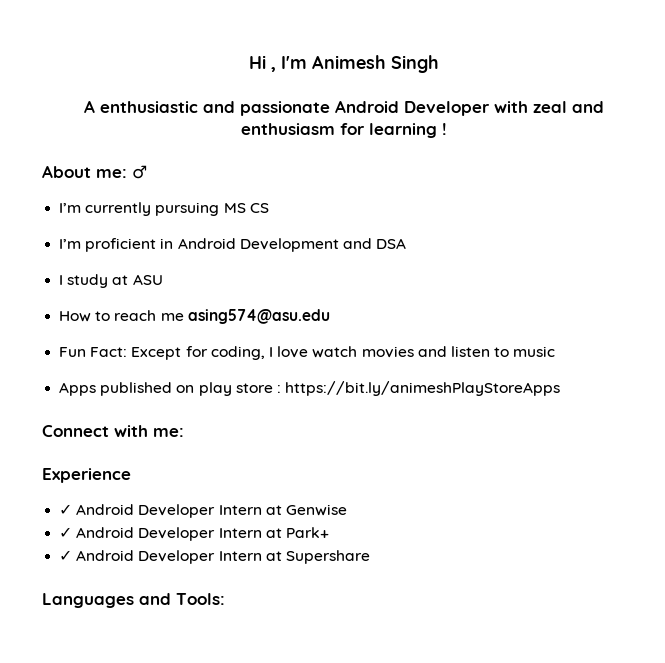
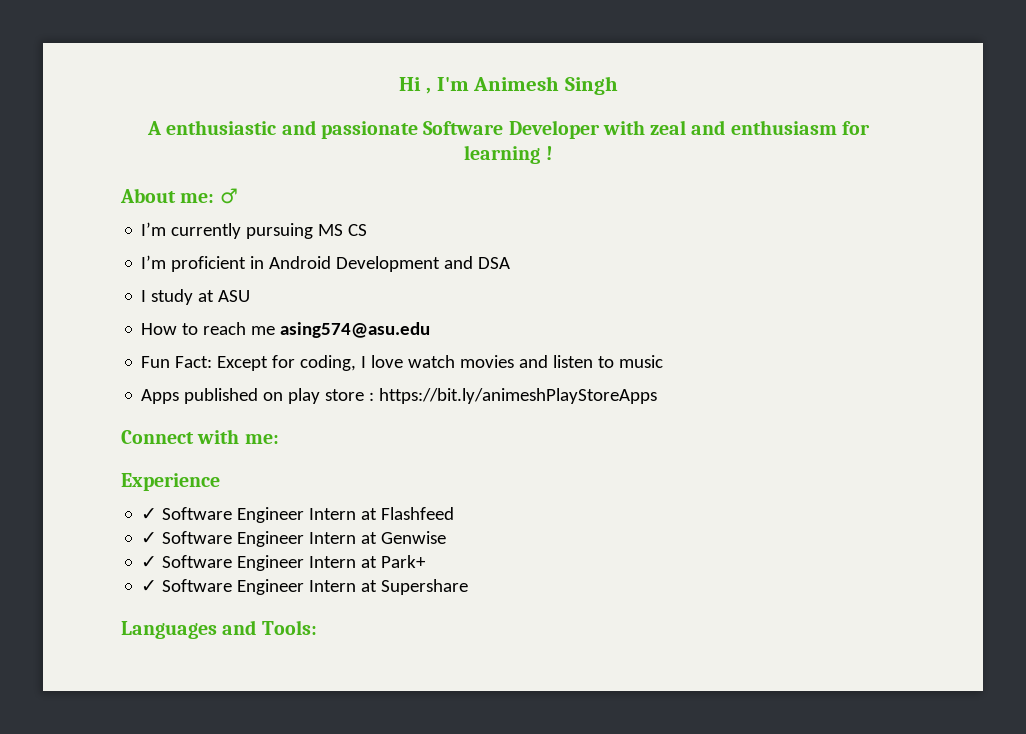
- A enthusiastic and passionate Android Developer with zeal and enthusiasm for learning !
+ A enthusiastic and passionate Software Developer with zeal and enthusiasm for learning !
- ✓ Android Developer Intern at Genwise
+ ✓ Software Engineer Intern at Flashfeed
+ ✓ Software Engineer Intern at Genwise
- ✓ Android Developer Intern at Park+
+ ✓ Software Engineer Intern at Park+
- ✓ Android Developer Intern at Supershare
+ ✓ Software Engineer Intern at Supershare

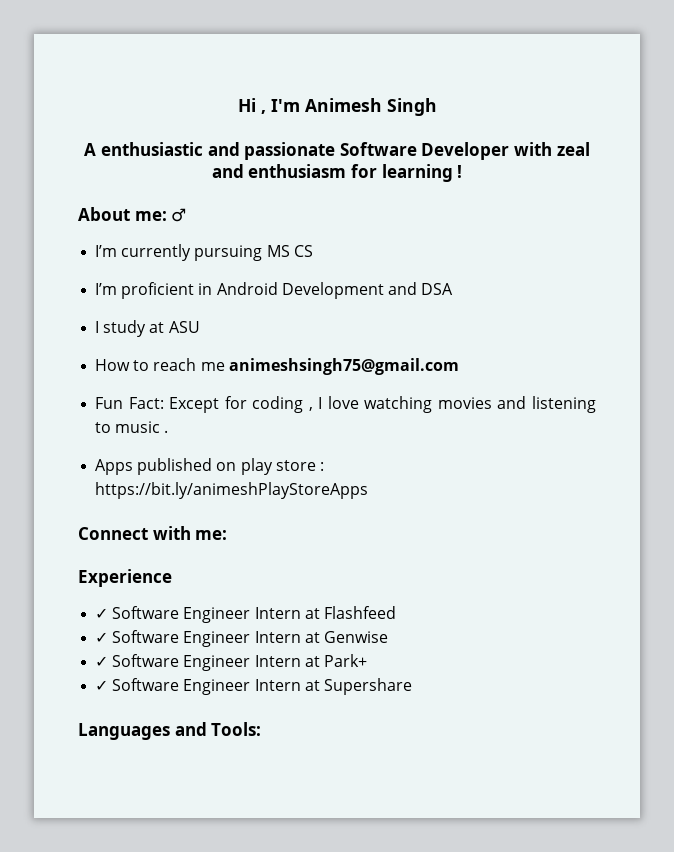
- How to reach me asing574@asu.edu
+ How to reach me animeshsingh75@gmail.com
- Fun Fact: Except for coding, I love watch movies and listen to music
+ Fun Fact: Except for coding , I love watching movies and listening to music .

